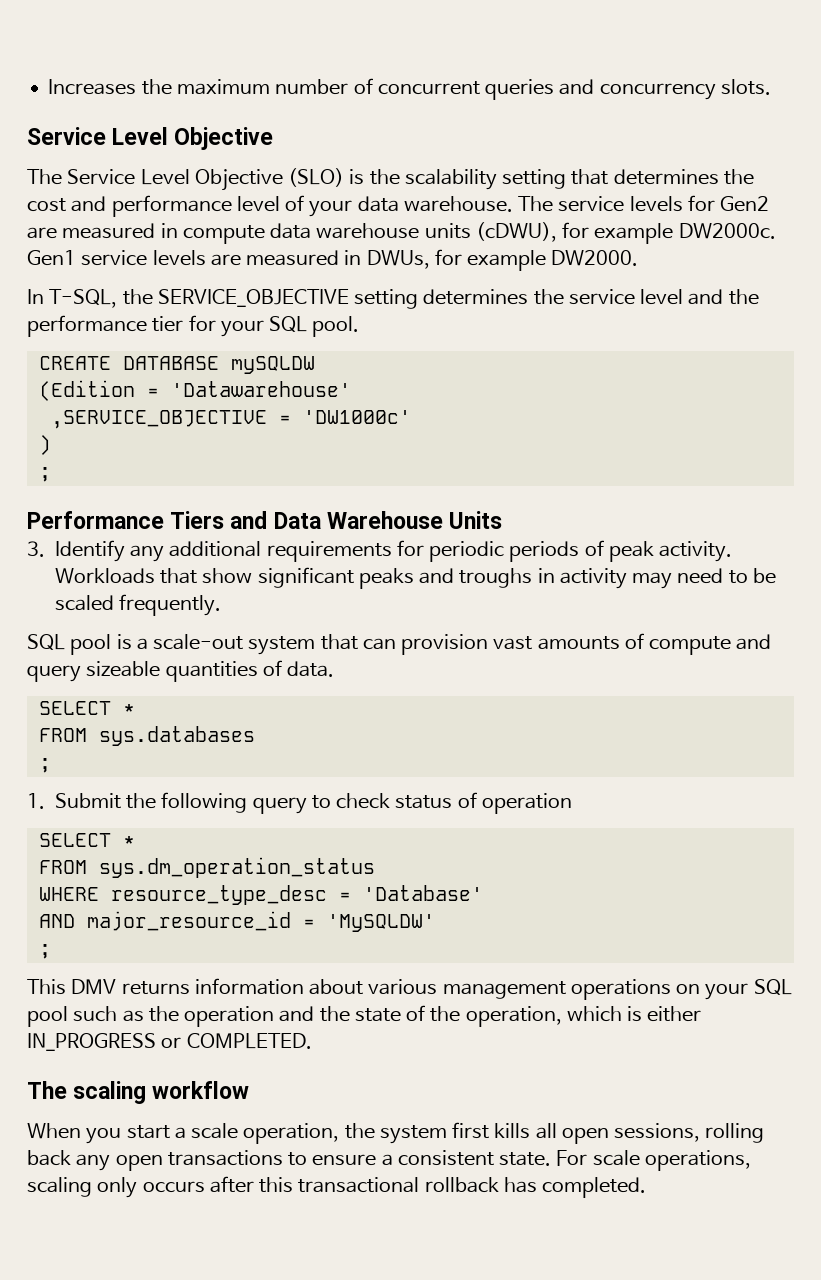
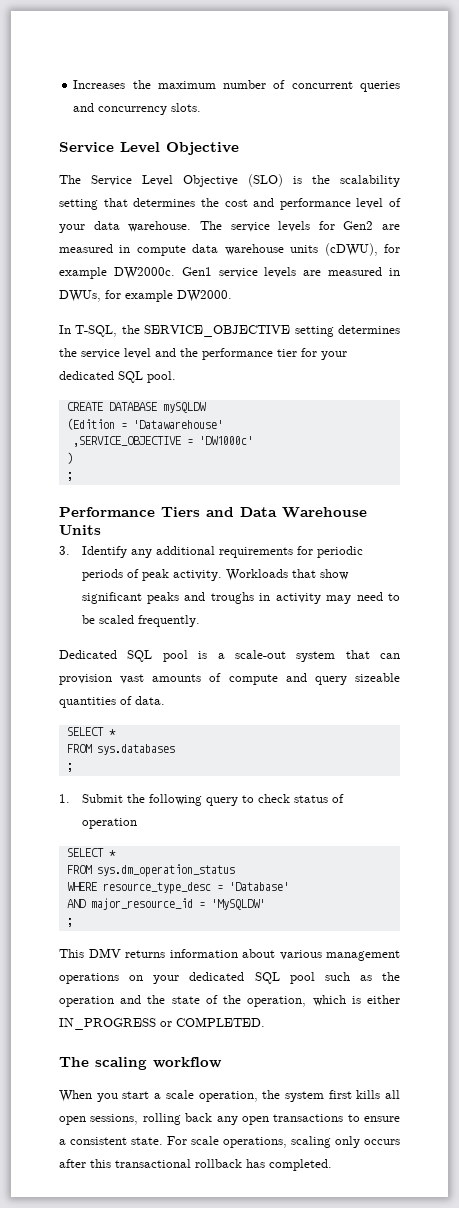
- In T-SQL, the SERVICE_OBJECTIVE setting determines the service level and the performance tier for your SQL pool.
+ In T-SQL, the SERVICE_OBJECTIVE setting determines the service level and the performance tier for your dedicated SQL pool.
- SQL pool is a scale-out system that can provision vast amounts of compute and query sizeable quantities of data.
+ Dedicated SQL pool is a scale-out system that can provision vast amounts of compute and query sizeable quantities of data.
- This DMV returns information about various management operations on your SQL pool such as the operation and the state of the operation, which is either IN_PROGRESS or COMPLETED.
+ This DMV returns information about various management operations on your dedicated SQL pool such as the operation and the state of the operation, which is either IN_PROGRESS or COMPLETED.

